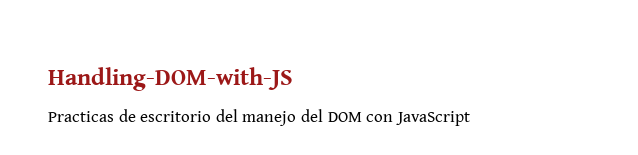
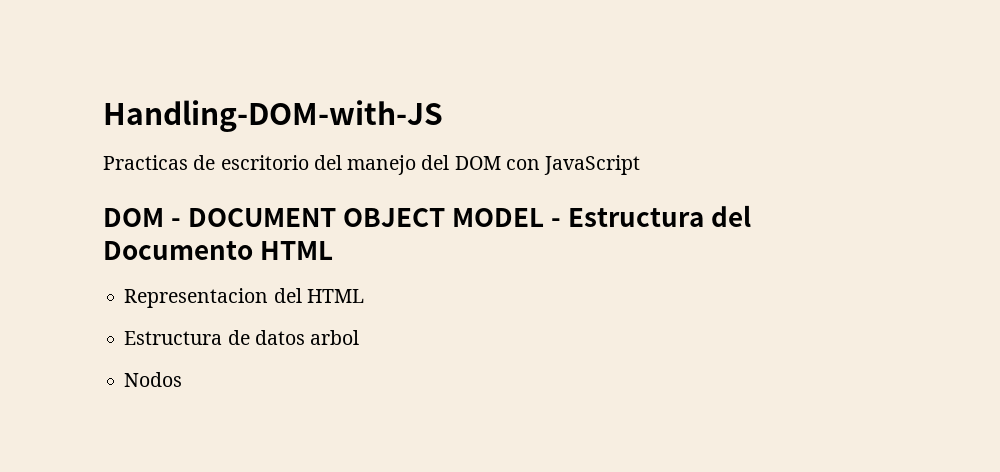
+ DOM - DOCUMENT OBJECT MODEL - Estructura del Documento HTML
+ Representacion del HTML
+ Estructura de datos arbol
+ Nodos

